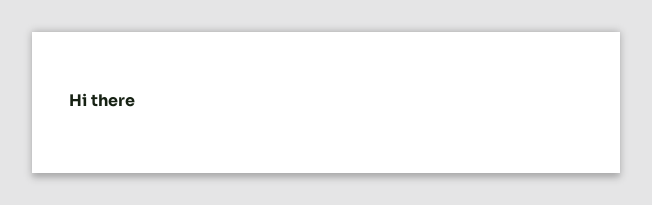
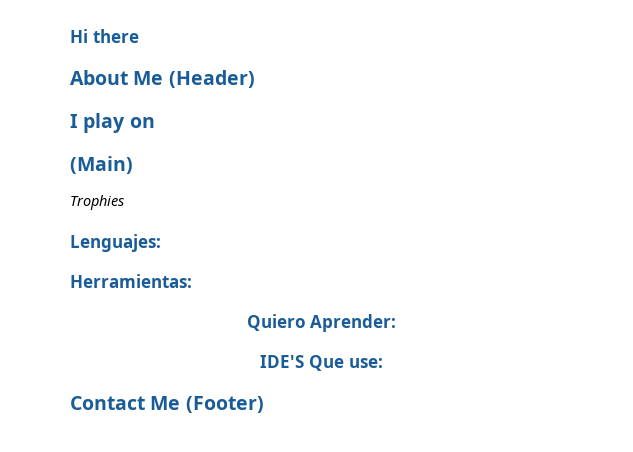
+ About Me (Header)
+ I play on
+ (Main)
+ Trophies
+ Lenguajes:
+ Herramientas:
+ Quiero Aprender:
+ IDE'S Que use:
+ Contact Me (Footer)

